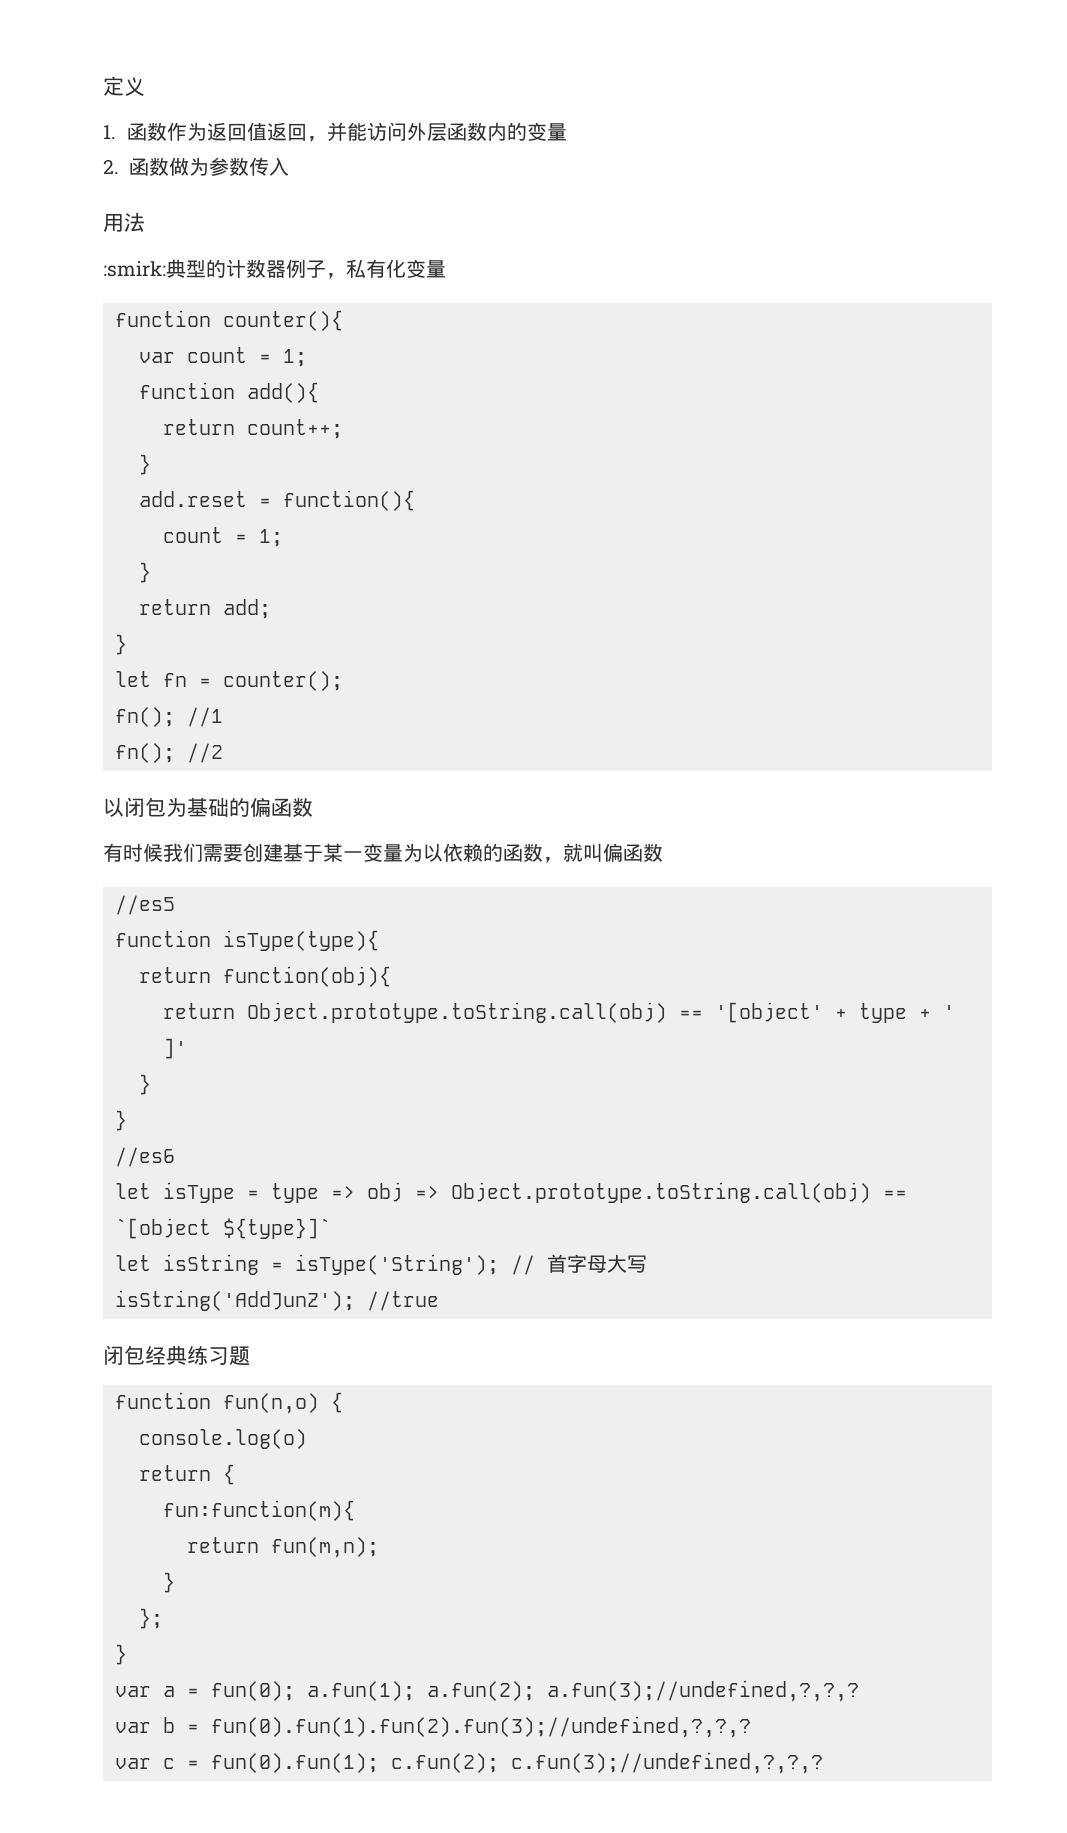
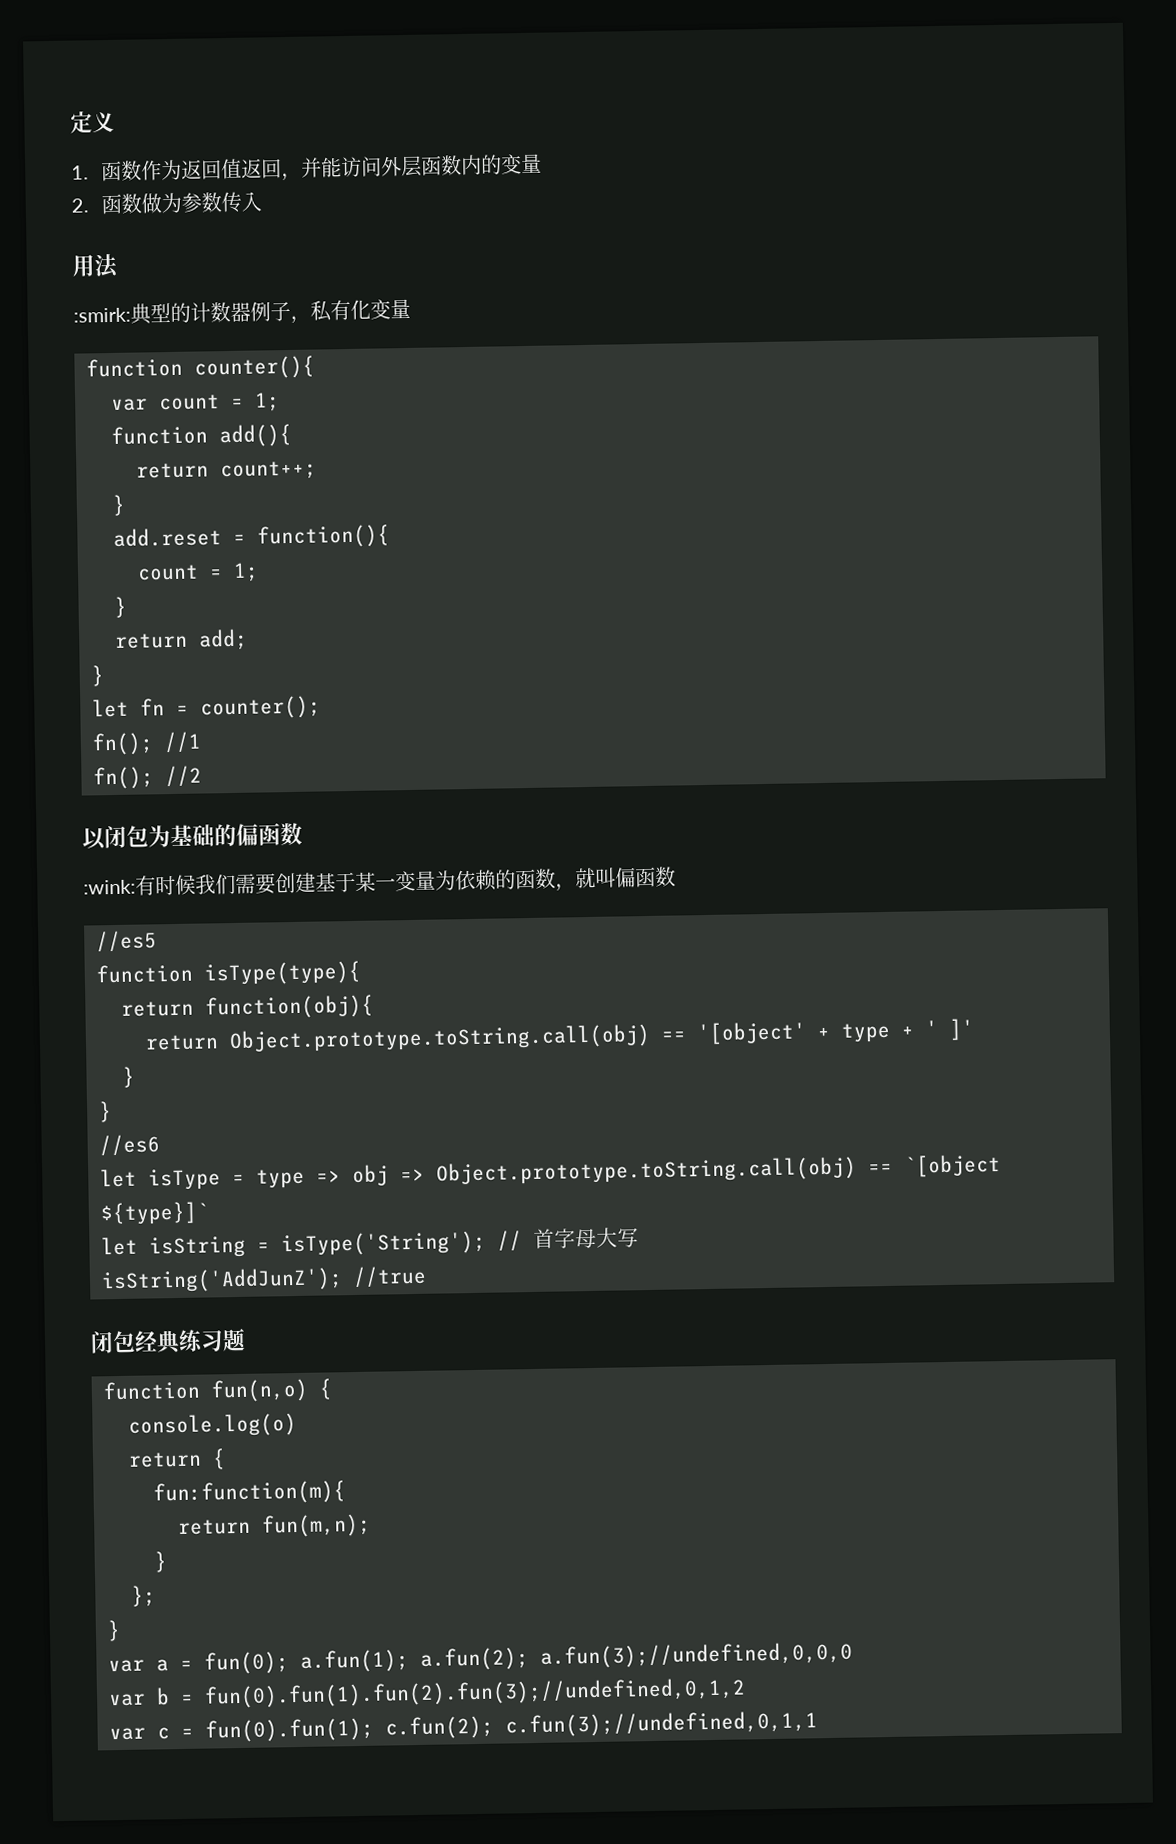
- 有时候我们需要创建基于某一变量为以依赖的函数，就叫偏函数
+ :wink:有时候我们需要创建基于某一变量为依赖的函数，就叫偏函数
- var a = fun(0); a.fun(1); a.fun(2); a.fun(3);//undefined,?,?,?
+ var a = fun(0); a.fun(1); a.fun(2); a.fun(3);//undefined,0,0,0
- var b = fun(0).fun(1).fun(2).fun(3);//undefined,?,?,?
+ var b = fun(0).fun(1).fun(2).fun(3);//undefined,0,1,2
- var c = fun(0).fun(1); c.fun(2); c.fun(3);//undefined,?,?,?
+ var c = fun(0).fun(1); c.fun(2); c.fun(3);//undefined,0,1,1

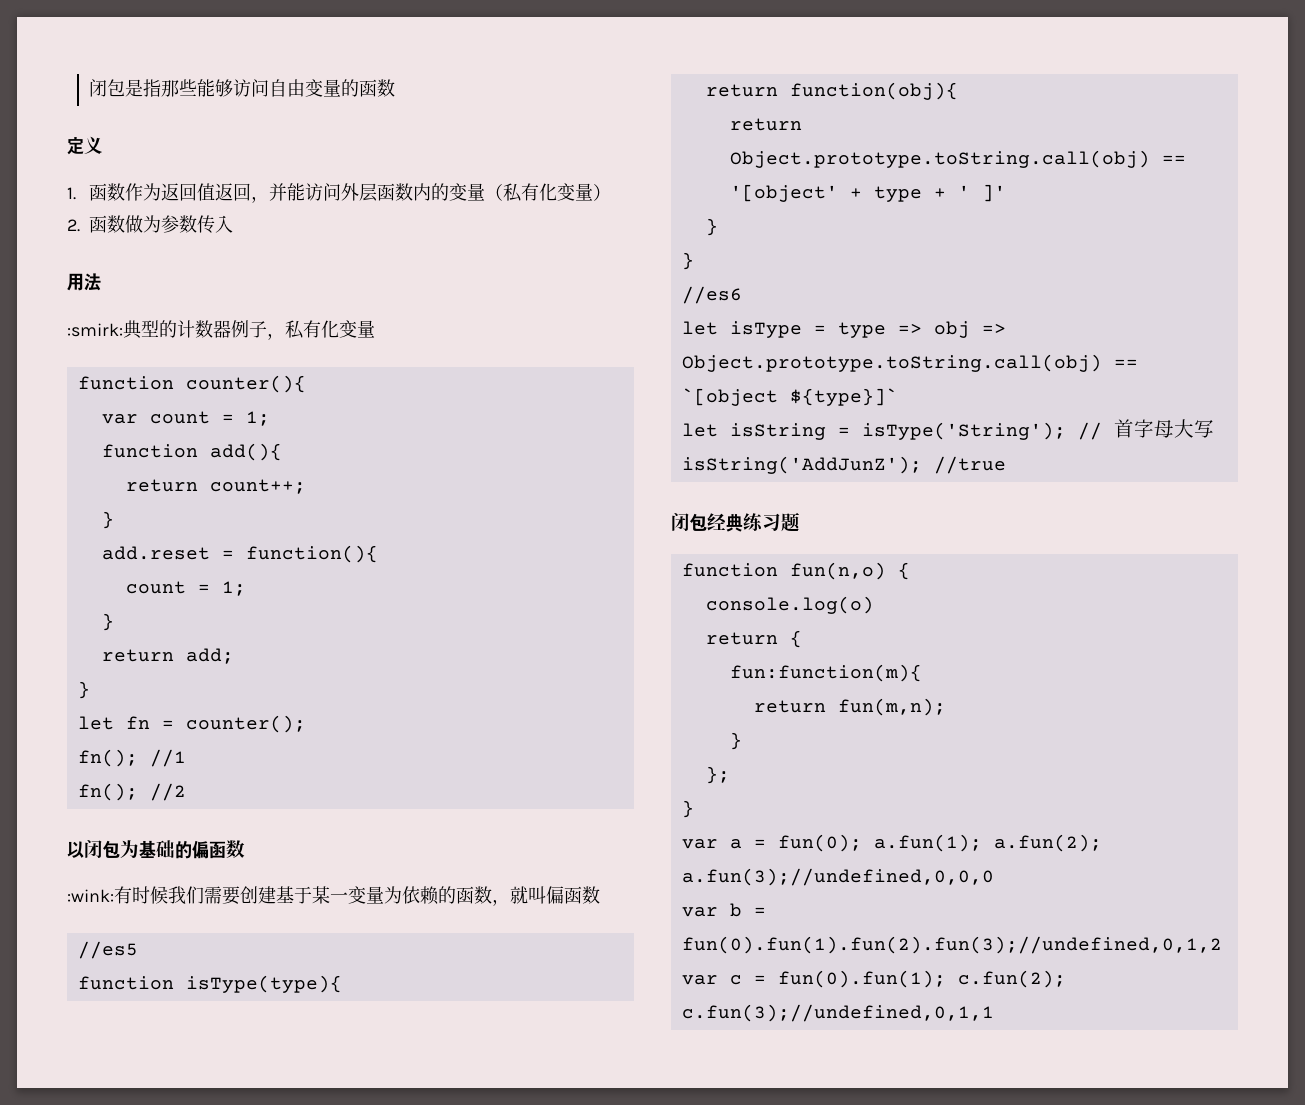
+ 闭包是指那些能够访问自由变量的函数
- 1.函数作为返回值返回，并能访问外层函数内的变量
+ 1.函数作为返回值返回，并能访问外层函数内的变量（私有化变量）

